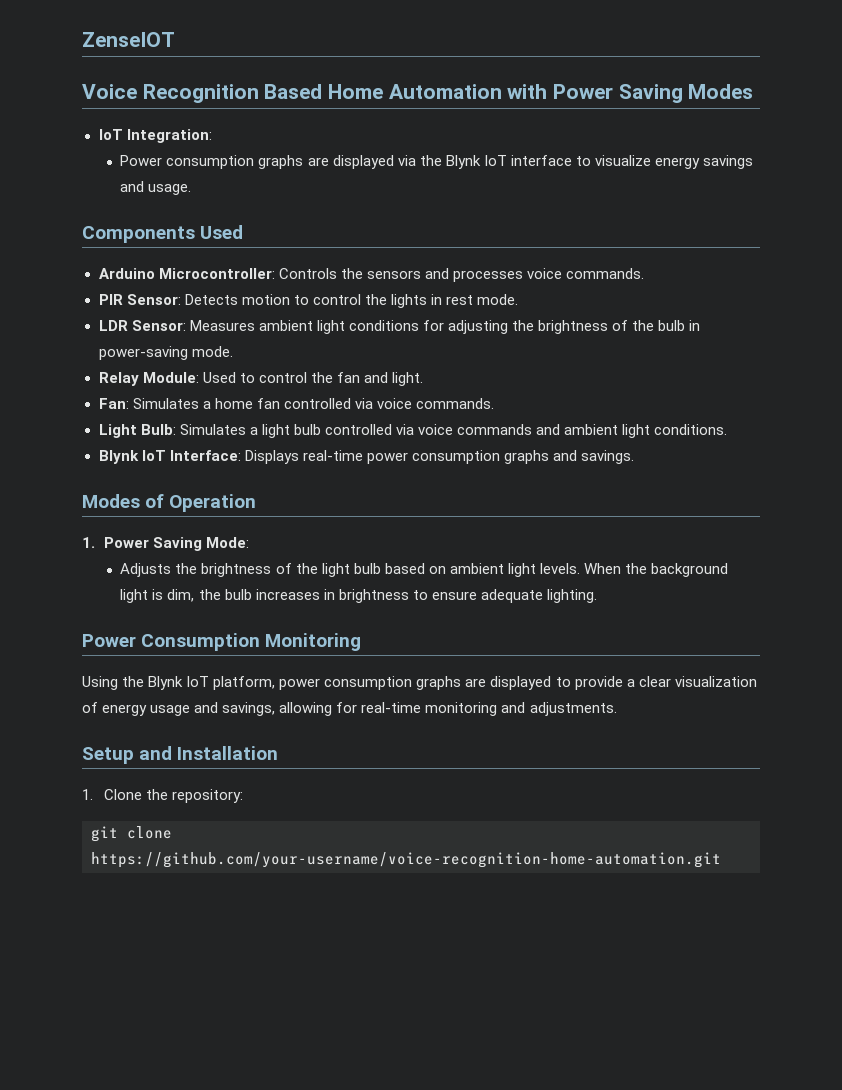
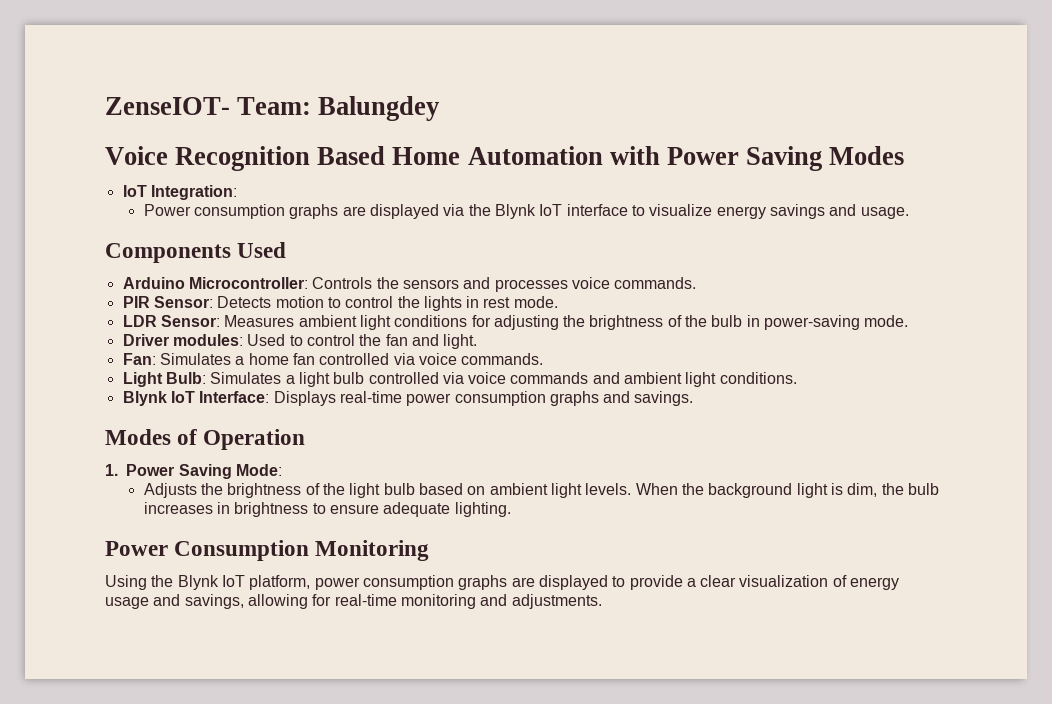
- ZenseIOT
+ ZenseIOT- Team: Balungdey
- Relay Module: Used to control the fan and light.
+ Driver modules: Used to control the fan and light.
- Setup and Installation
- 1. Clone the repository:
- git clone https://github.com/your-username/voice-recognition-home-automation.git

